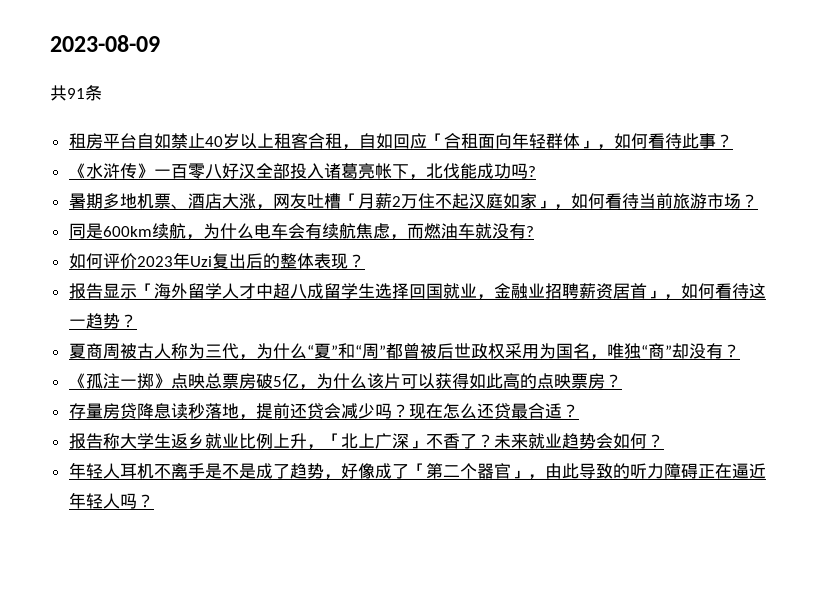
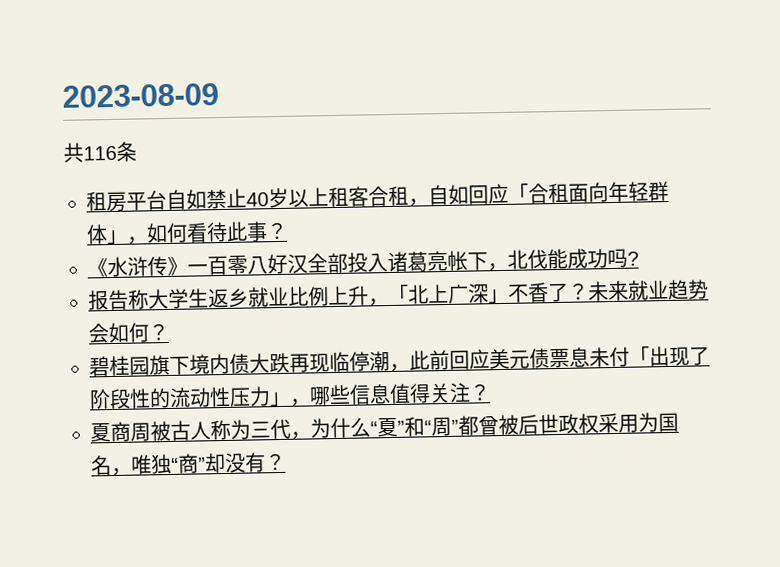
- 共91条
+ 共116条
- 暑期多地机票、酒店大涨，网友吐槽「月薪2万住不起汉庭如家」，如何看待当前旅游市场？
- 同是600km续航，为什么电车会有续航焦虑，而燃油车就没有?
- 如何评价2023年Uzi复出后的整体表现？
- 报告显示「海外留学人才中超八成留学生选择回国就业，金融业招聘薪资居首」，如何看待这一趋势？
+ 报告称大学生返乡就业比例上升，「北上广深」不香了？未来就业趋势会如何？
+ 碧桂园旗下境内债大跌再现临停潮，此前回应美元债票息未付「出现了阶段性的流动性压力」，哪些信息值得关注？
- 《孤注一掷》点映总票房破5亿，为什么该片可以获得如此高的点映票房？
- 存量房贷降息读秒落地，提前还贷会减少吗？现在怎么还贷最合适？
- 报告称大学生返乡就业比例上升，「北上广深」不香了？未来就业趋势会如何？
- 年轻人耳机不离手是不是成了趋势，好像成了「第二个器官」，由此导致的听力障碍正在逼近年轻人吗？

